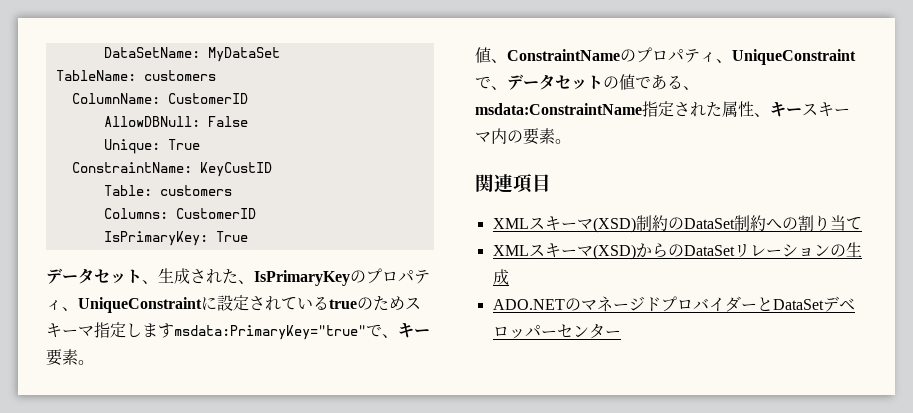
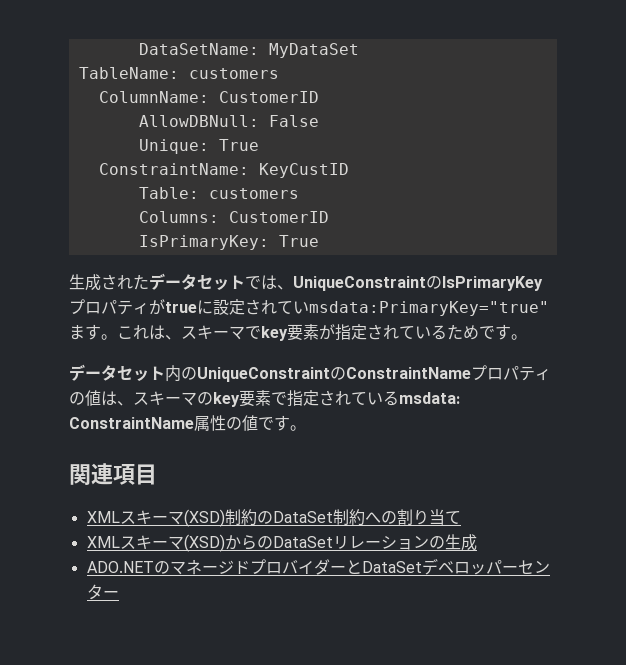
- データセット、生成された、IsPrimaryKeyのプロパティ、UniqueConstraintに設定されているtrueのためスキーマ指定しますmsdata:PrimaryKey="true"で、キー要素。
- 値、ConstraintNameのプロパティ、UniqueConstraintで、データセットの値である、msdata:ConstraintName指定された属性、キースキーマ内の要素。
+ 生成されたデータセットでは、UniqueConstraintのIsPrimaryKeyプロパティがtrueに設定されていmsdata:PrimaryKey="true"ます。これは、スキーマでkey要素が指定されているためです。
+ データセット内のUniqueConstraintのConstraintNameプロパティの値は、スキーマのkey要素で指定されているmsdata: ConstraintName属性の値です。

